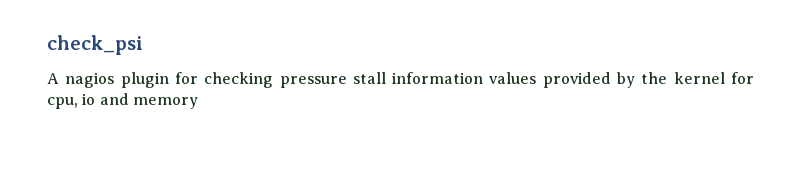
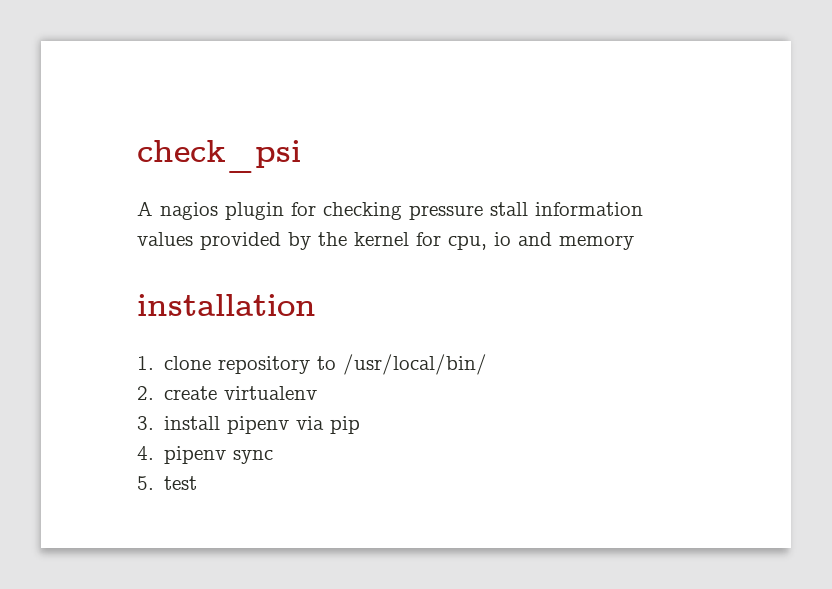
+ installation
+ 1. clone repository to /usr/local/bin/
+ 2. create virtualenv
+ 3. install pipenv via pip
+ 4. pipenv sync
+ 5. test

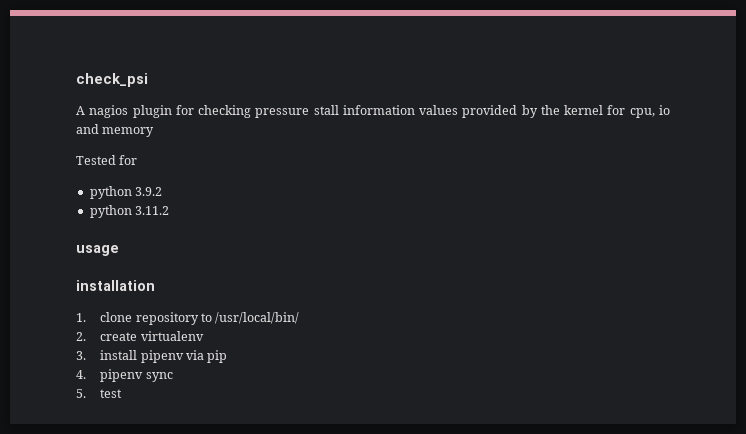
+ Tested for
+ python 3.9.2
+ python 3.11.2
+ usage

